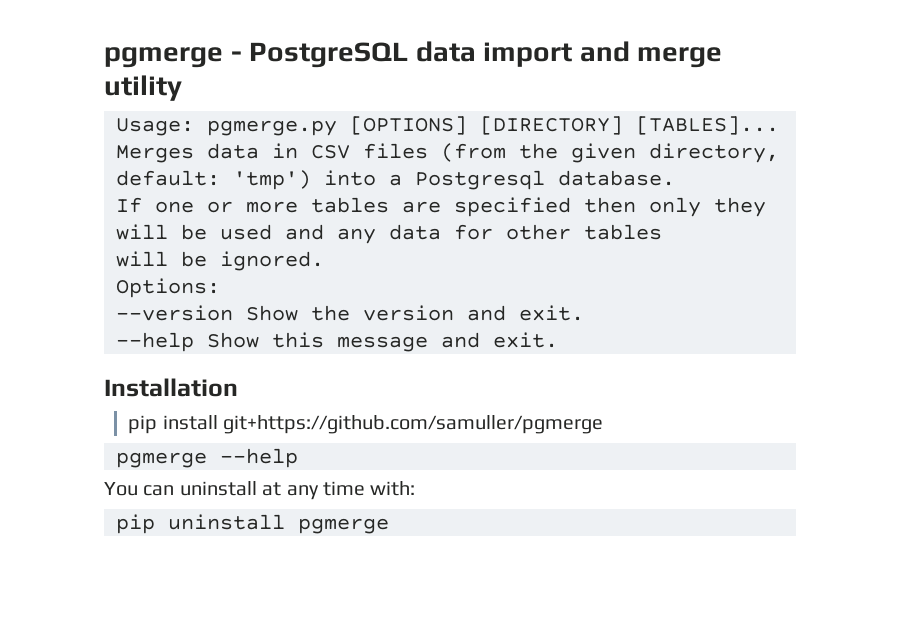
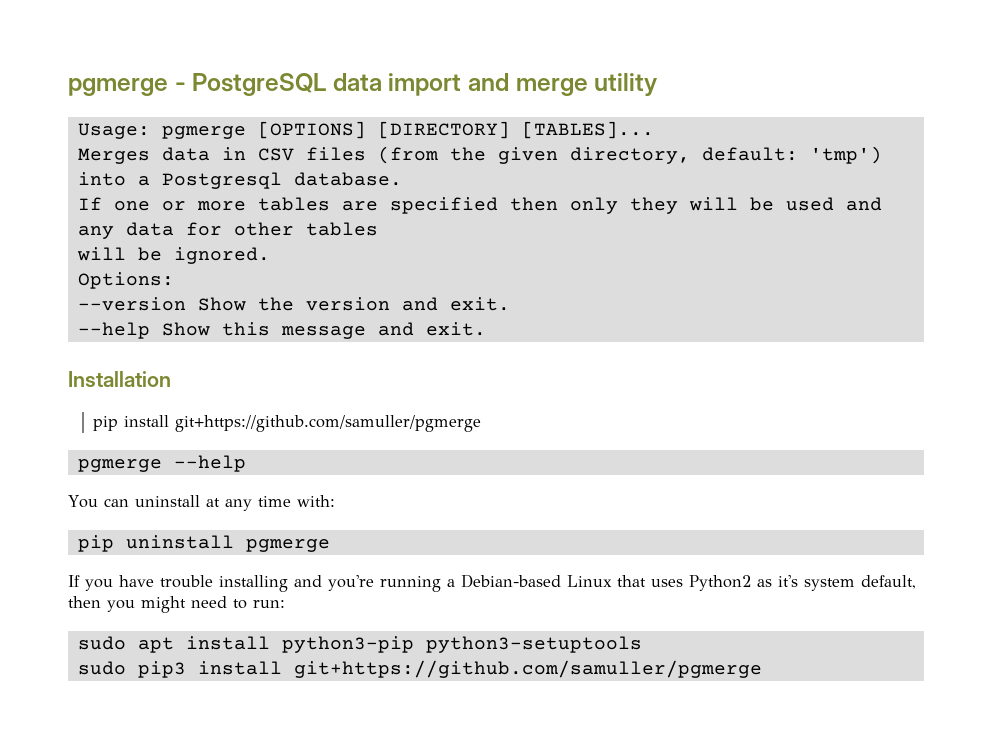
- Usage: pgmerge.py [OPTIONS] [DIRECTORY] [TABLES]...
+ Usage: pgmerge [OPTIONS] [DIRECTORY] [TABLES]...
+ If you have trouble installing and you're running a Debian-based Linux that uses Python2 as it's system default, then you might need to run:
+ sudo apt install python3-pip python3-setuptools
+ sudo pip3 install git+https://github.com/samuller/pgmerge

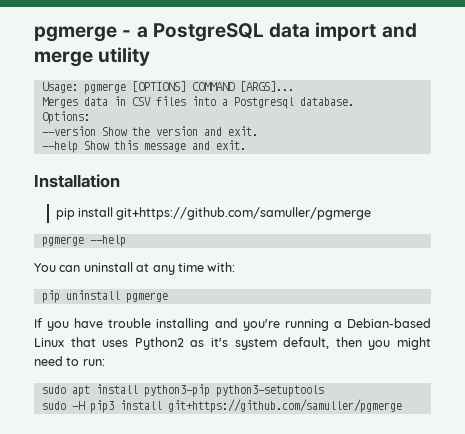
- pgmerge - PostgreSQL data import and merge utility
+ pgmerge - a PostgreSQL data import and merge utility
- Usage: pgmerge [OPTIONS] [DIRECTORY] [TABLES]...
+ Usage: pgmerge [OPTIONS] COMMAND [ARGS]...
- Merges data in CSV files (from the given directory, default: 'tmp') into a Postgresql database.
- If one or more tables are specified then only they will be used and any data for other tables
- will be ignored.
+ Merges data in CSV files into a Postgresql database.
- sudo pip3 install git+https://github.com/samuller/pgmerge
+ sudo -H pip3 install git+https://github.com/samuller/pgmerge

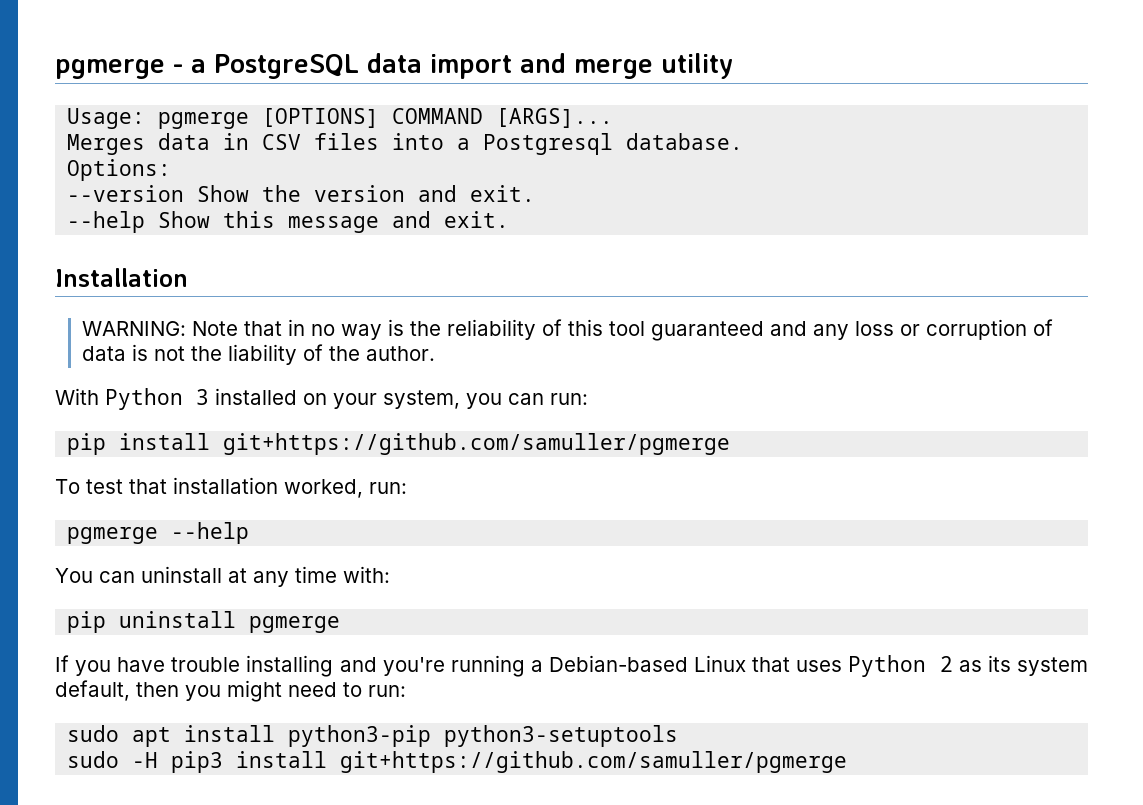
+ WARNING: Note that in no way is the reliability of this tool guaranteed and any loss or corruption of data is not the liability of the author.
+ With Python 3 installed on your system, you can run:
  pip install git+https://github.com/samuller/pgmerge
+ To test that installation worked, run:
- If you have trouble installing and you're running a Debian-based Linux that uses Python2 as it's system default, then you might need to run:
+ If you have trouble installing and you're running a Debian-based Linux that uses Python 2 as its system default, then you might need to run:

